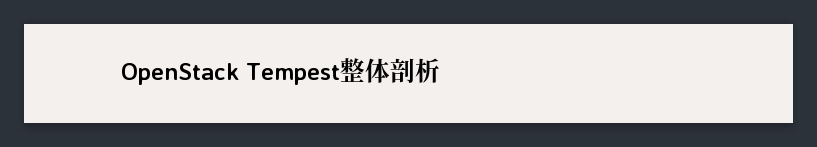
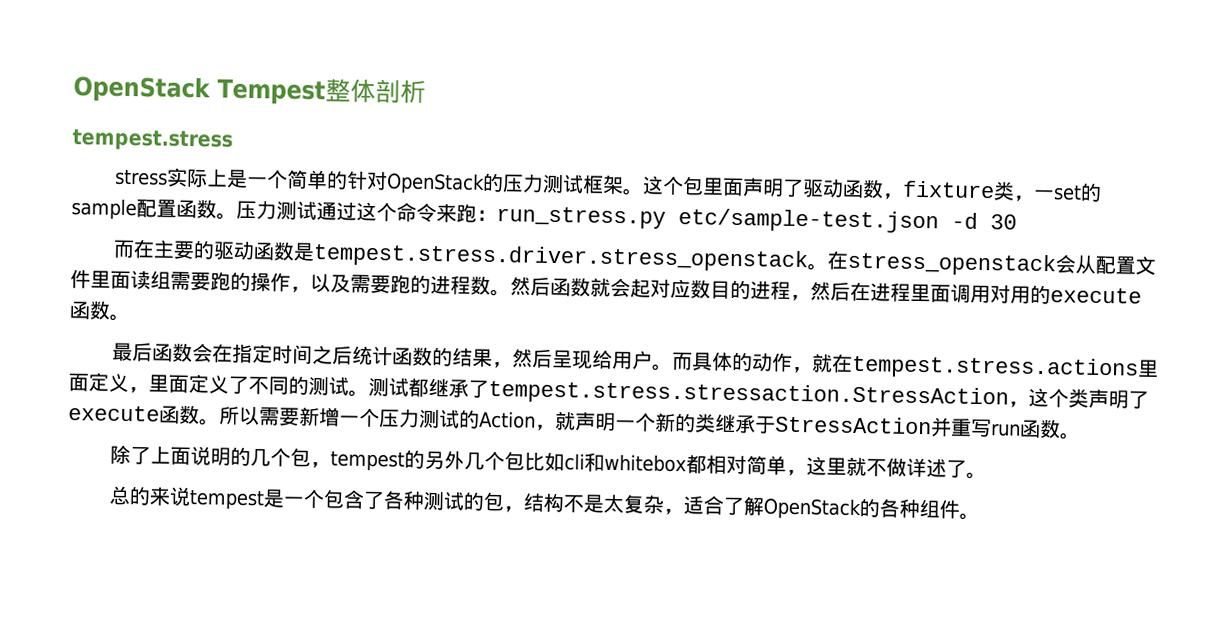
+ tempest.stress
+ stress实际上是一个简单的针对OpenStack的压力测试框架。这个包里面声明了驱动函数，fixture类，一set的sample配置函数。压力测试通过这个命令来跑：run_stress.py etc/sample-test.json -d 30
+ 而在主要的驱动函数是tempest.stress.driver.stress_openstack。在stress_openstack会从配置文件里面读组需要跑的操作，以及需要跑的进程数。然后函数就会起对应数目的进程，然后在进程里面调用对用的execute函数。
+ 最后函数会在指定时间之后统计函数的结果，然后呈现给用户。而具体的动作，就在tempest.stress.actions里面定义，里面定义了不同的测试。测试都继承了tempest.stress.stressaction.StressAction，这个类声明了execute函数。所以需要新增一个压力测试的Action，就声明一个新的类继承于StressAction并重写run函数。
+ 除了上面说明的几个包，tempest的另外几个包比如cli和whitebox都相对简单，这里就不做详述了。
+ 总的来说tempest是一个包含了各种测试的包，结构不是太复杂，适合了解OpenStack的各种组件。

